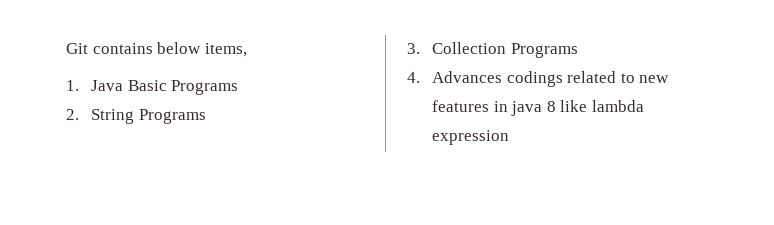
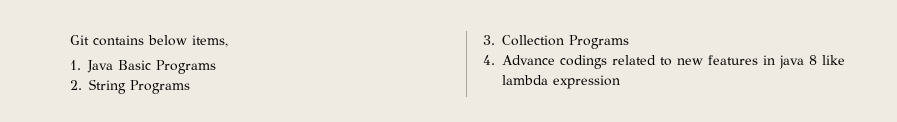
- 4. Advances codings related to new features in java 8 like lambda expression
+ 4. Advance codings related to new features in java 8 like lambda expression

